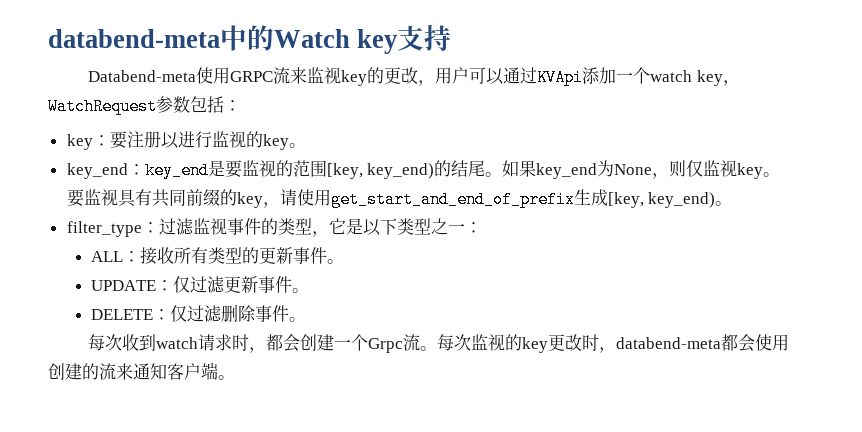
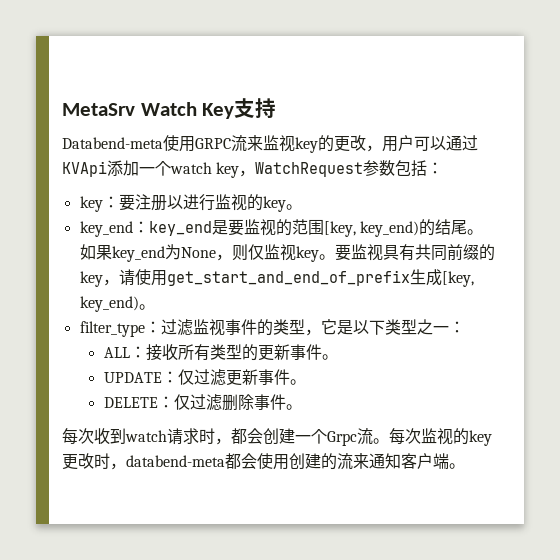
- databend-meta中的Watch key支持
+ MetaSrv Watch Key支持

